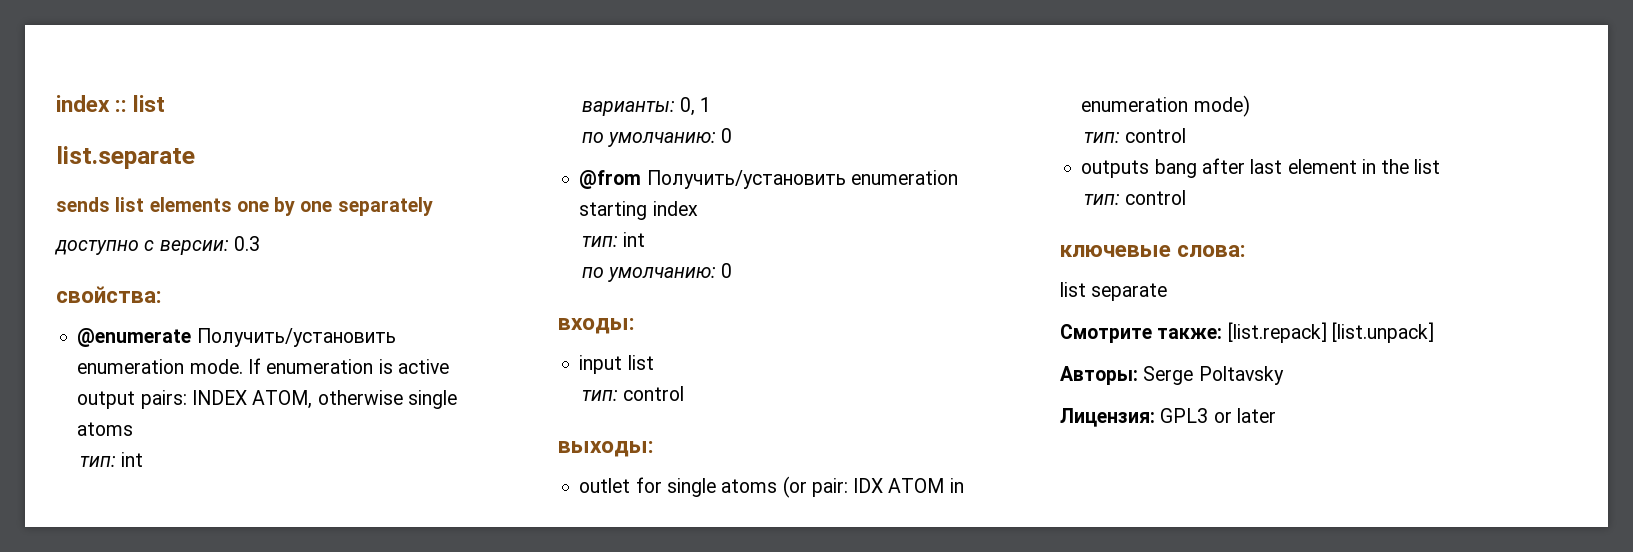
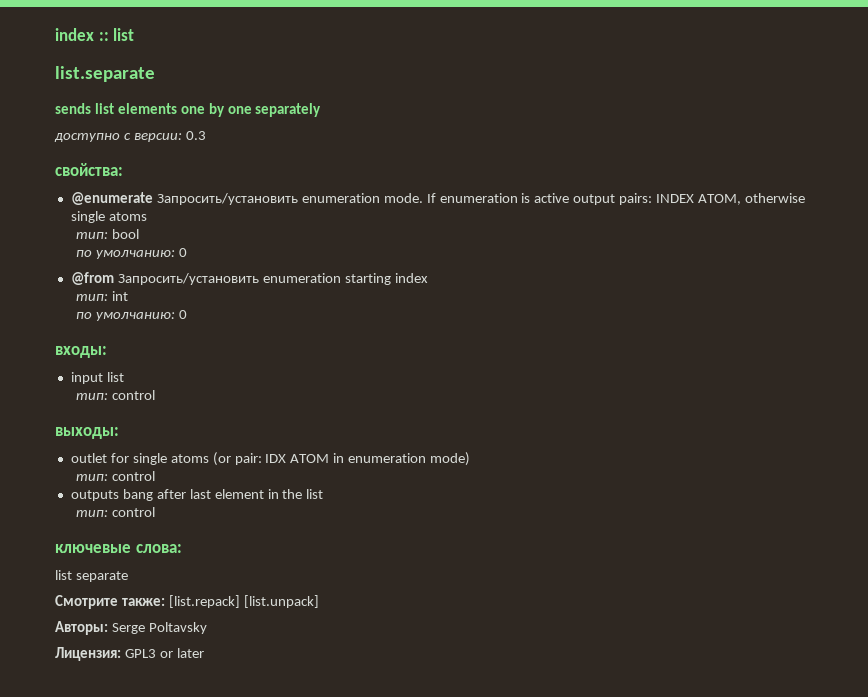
- @enumerate Получить/установить enumeration mode.
+ @enumerate Запросить/установить enumeration mode.
  If enumeration is active output pairs: INDEX ATOM, otherwise single atoms
- тип: int
- варианты: 0, 1
+ тип: bool
- @from Получить/установить enumeration starting index
+ @from Запросить/установить enumeration starting index

